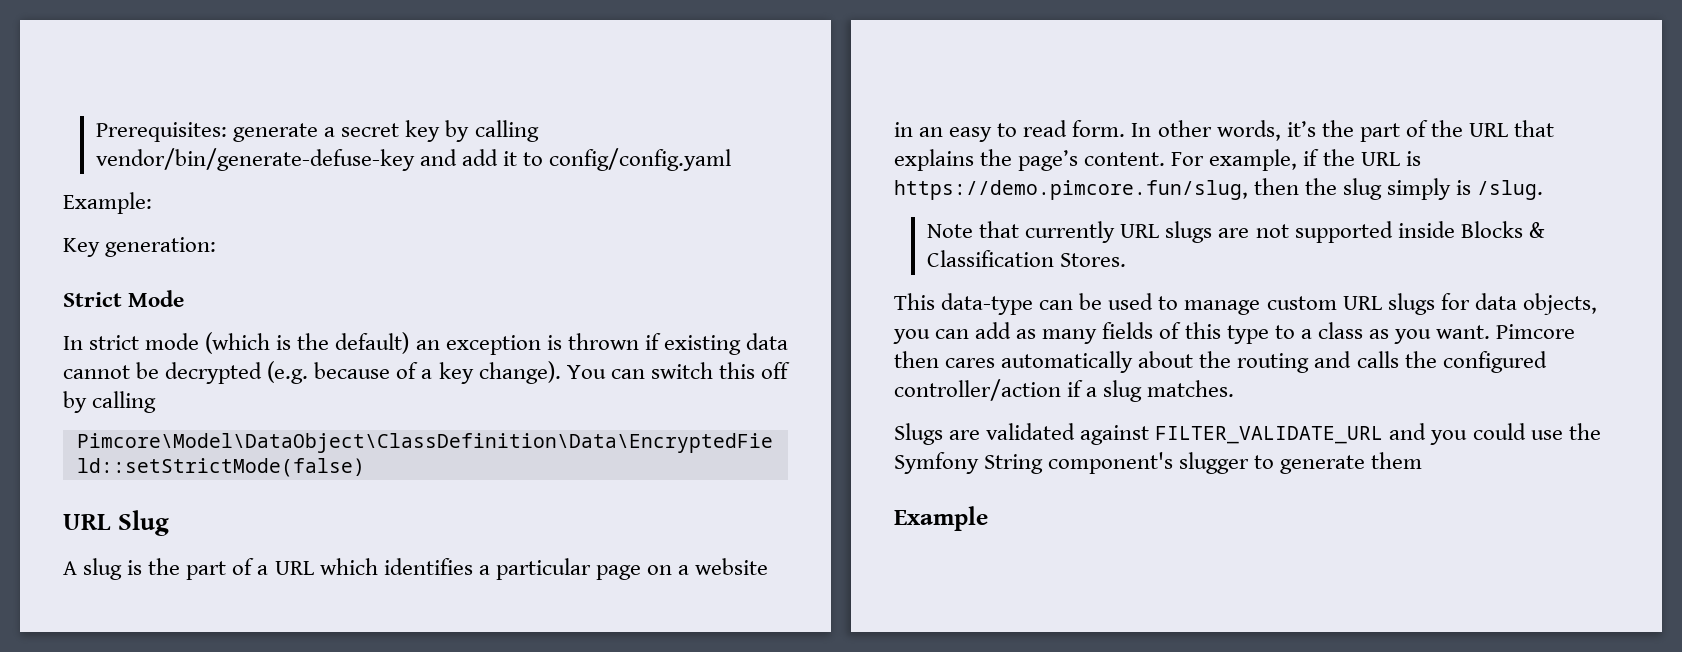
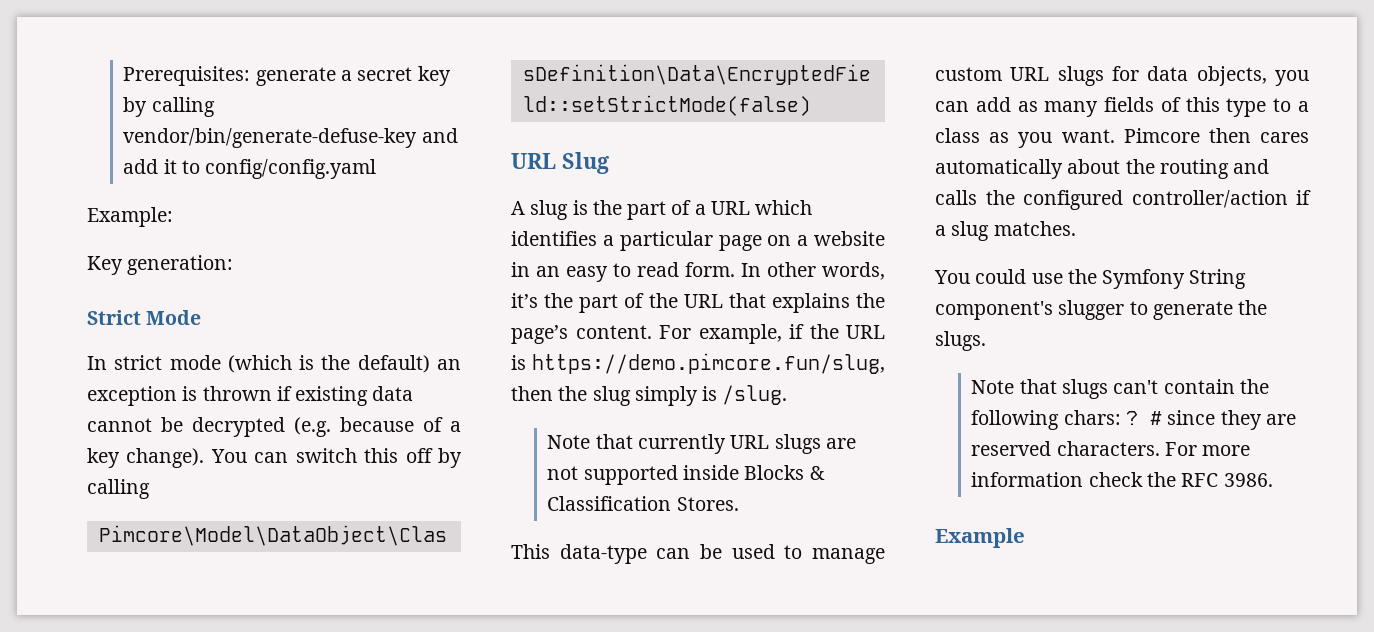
- Slugs are validated against FILTER_VALIDATE_URL and you could use the Symfony String component's slugger to generate them
+ You could use the Symfony String component's slugger to generate the slugs.
+ Note that slugs can't contain the following chars: ? # since they are reserved characters. For more information check the RFC 3986.

